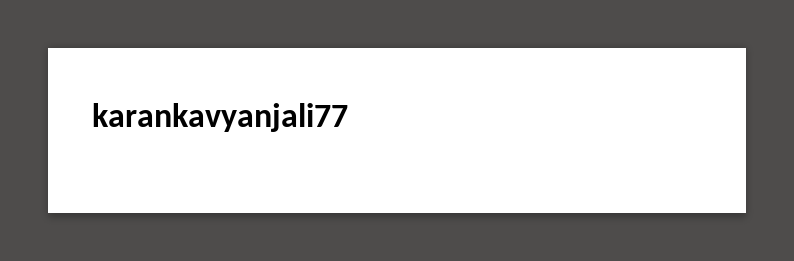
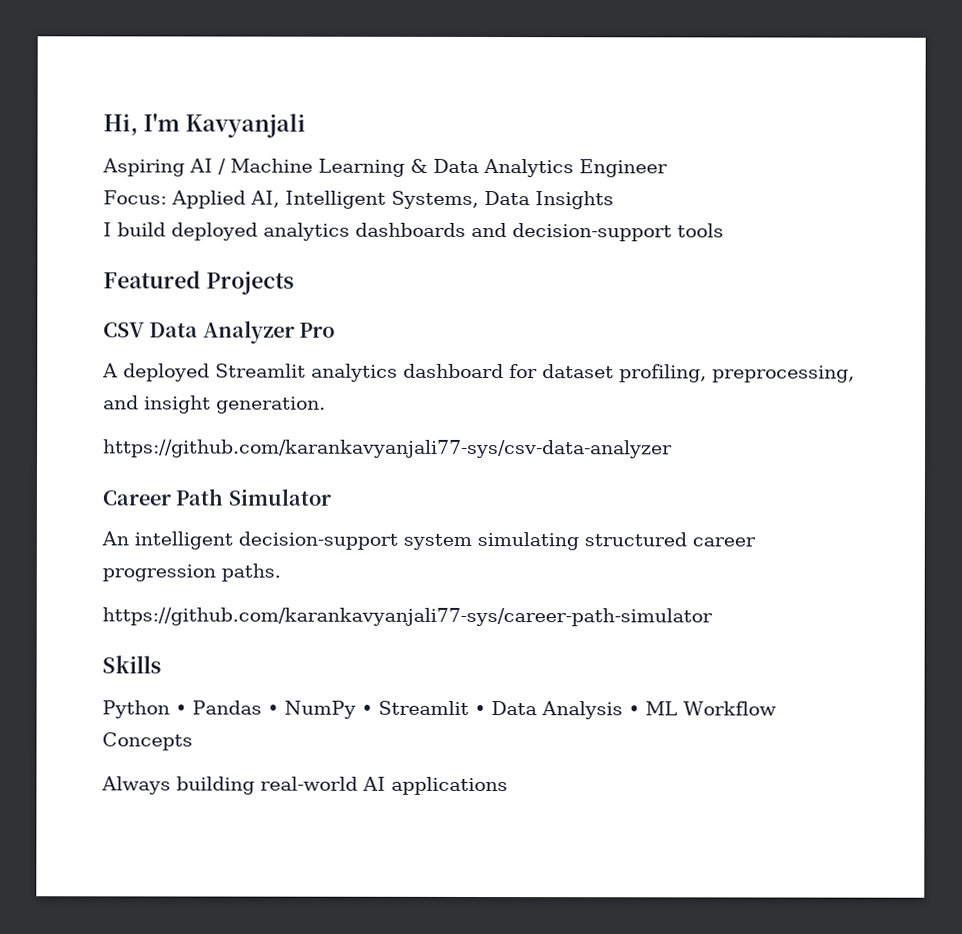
- karankavyanjali77
+ Hi, I'm Kavyanjali
+ Aspiring AI / Machine Learning & Data Analytics Engineer
+ Focus: Applied AI, Intelligent Systems, Data Insights
+ I build deployed analytics dashboards and decision-support tools
+ Featured Projects
+ CSV Data Analyzer Pro
+ A deployed Streamlit analytics dashboard for dataset profiling, preprocessing, and insight generation.
+ https://github.com/karankavyanjali77-sys/csv-data-analyzer
+ Career Path Simulator
+ An intelligent decision-support system simulating structured career progression paths.
+ https://github.com/karankavyanjali77-sys/career-path-simulator
+ Skills
+ Python • Pandas • NumPy • Streamlit • Data Analysis • ML Workflow Concepts
+ Always building real-world AI applications

